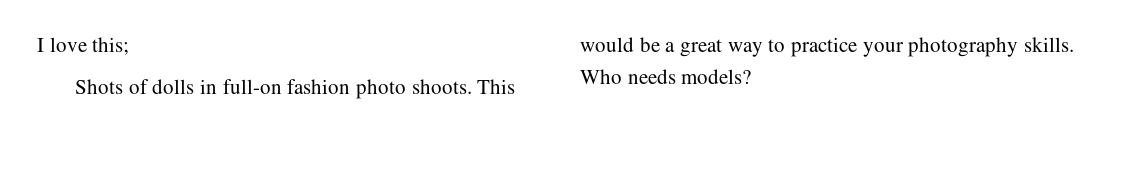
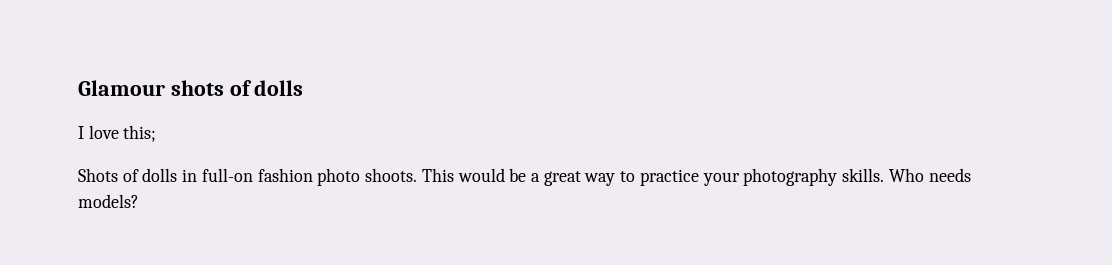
+ Glamour shots of dolls

